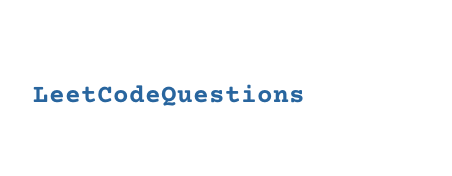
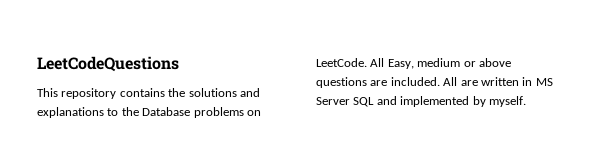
+ This repository contains the solutions and explanations to the Database problems on LeetCode. All Easy, medium or above questions are included. All are written in MS Server SQL and implemented by myself.

